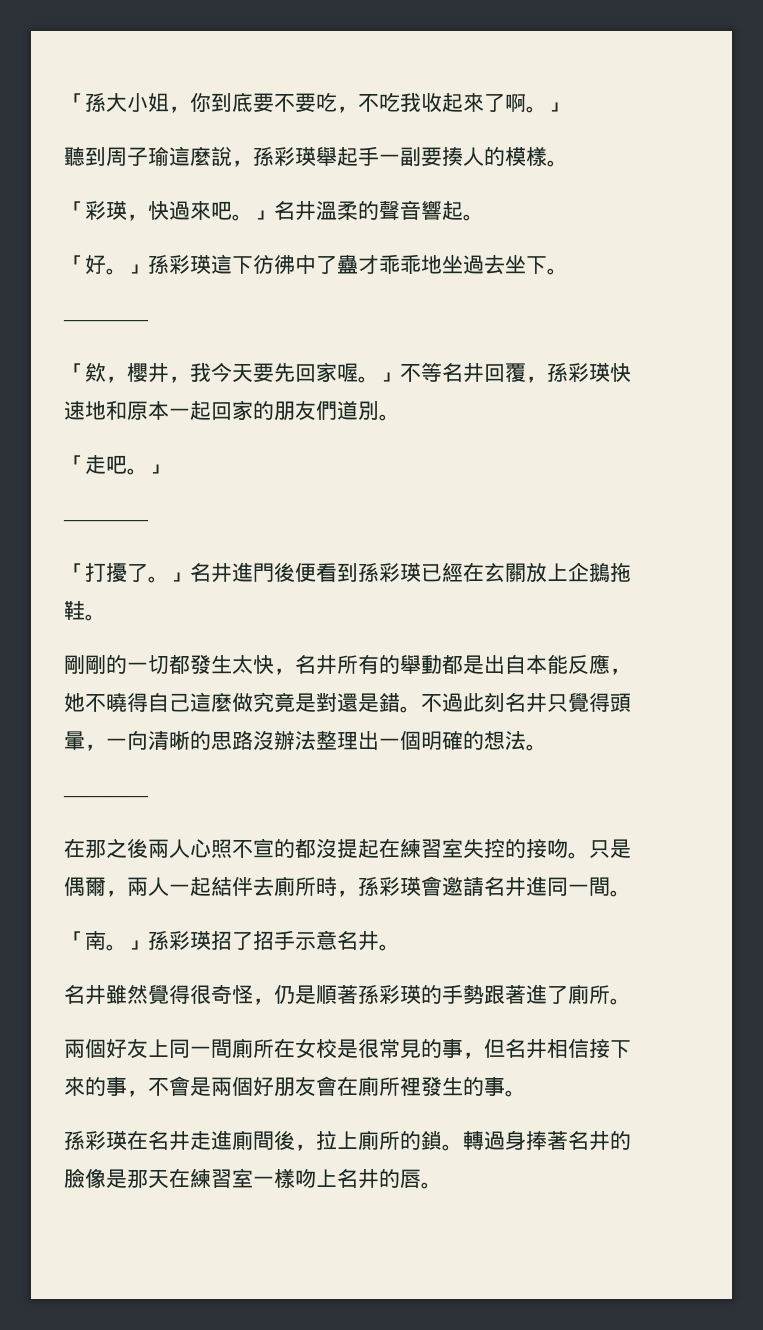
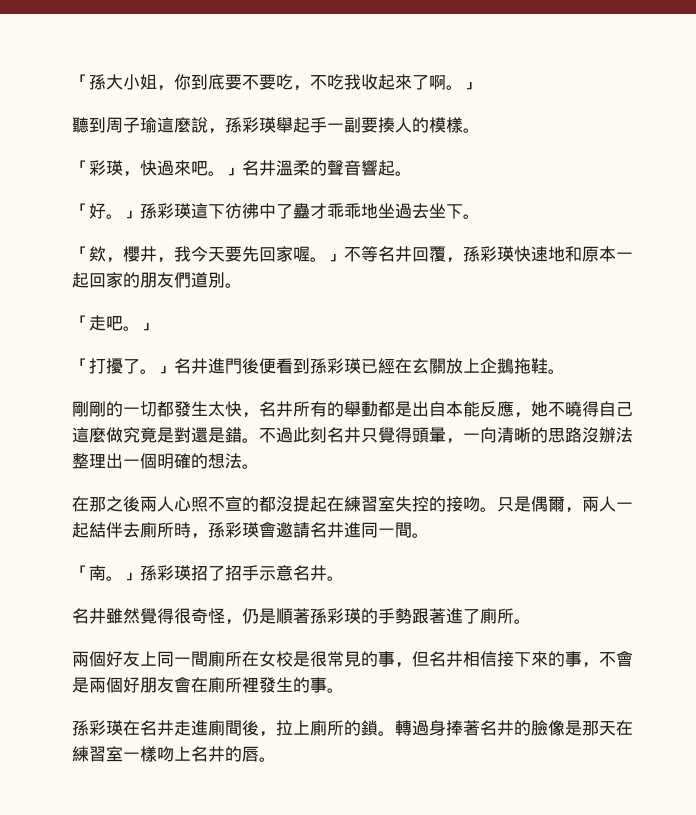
  「好。」孫彩瑛這下彷彿中了蠱才乖乖地坐過去坐下。
- ————
  「走吧。」
- ————
  不過此刻名井只覺得頭暈，一向清晰的思路沒辦法整理出一個明確的想法。
- ————

